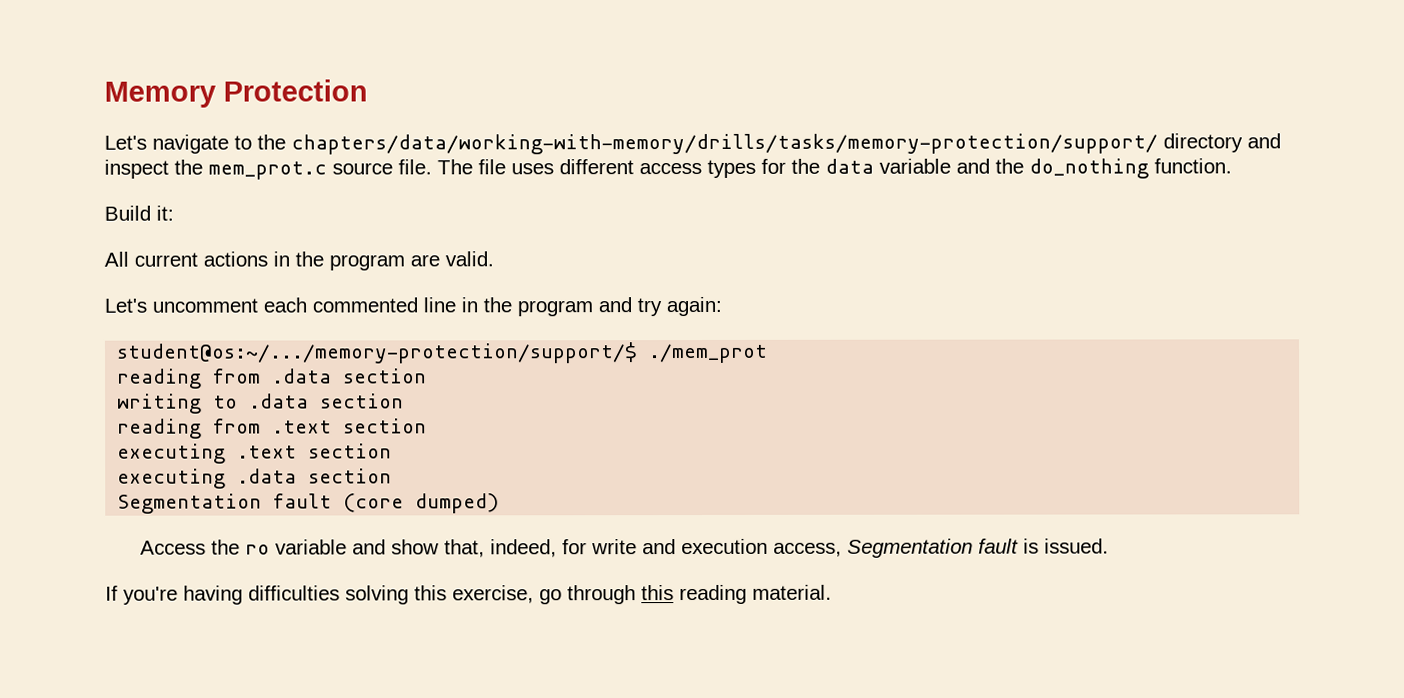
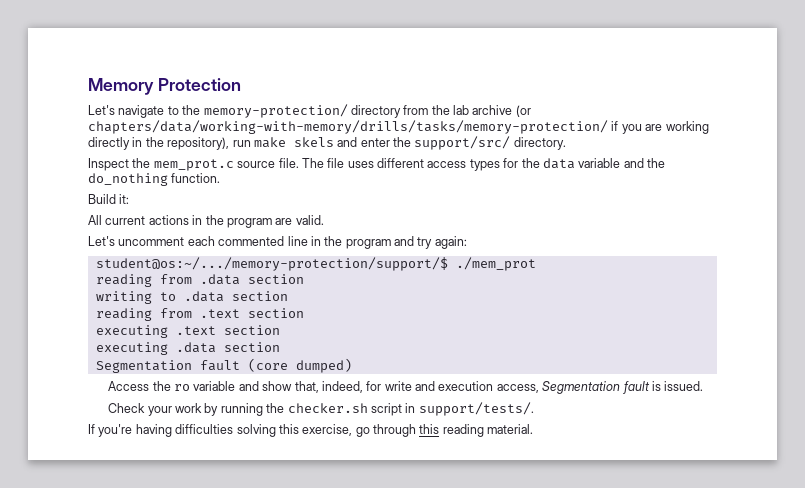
- Let's navigate to the chapters/data/working-with-memory/drills/tasks/memory-protection/support/ directory and inspect the mem_prot.c source file.
+ Let's navigate to the memory-protection/ directory from the lab archive (or chapters/data/working-with-memory/drills/tasks/memory-protection/ if you are working directly in the repository), run make skels and enter the support/src/ directory.
+ Inspect the mem_prot.c source file.
+ Check your work by running the checker.sh script in support/tests/.

